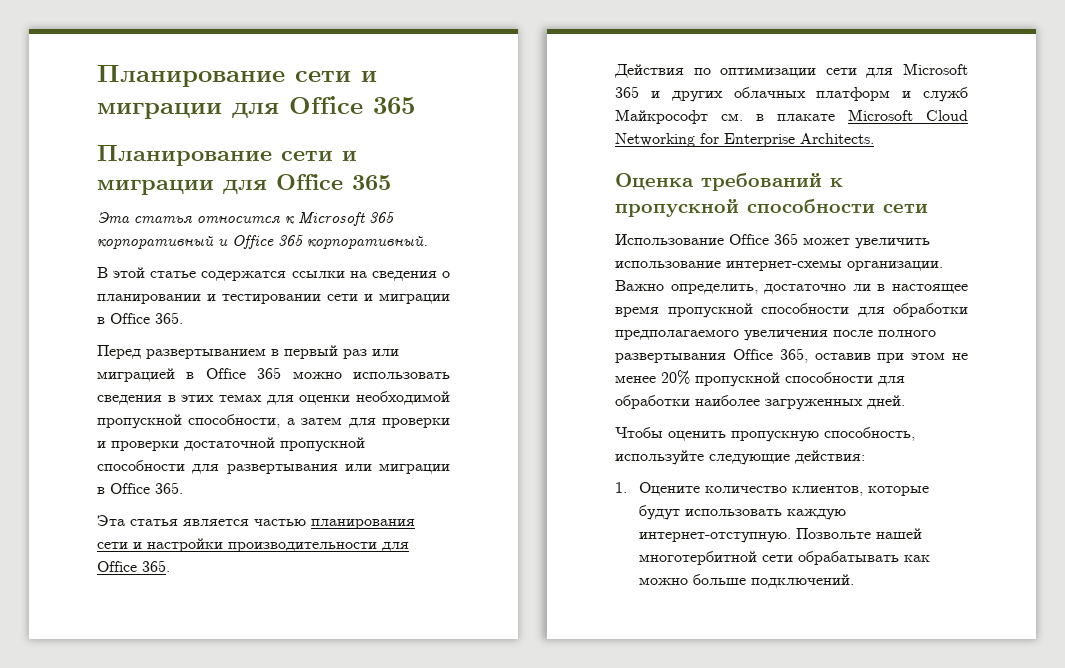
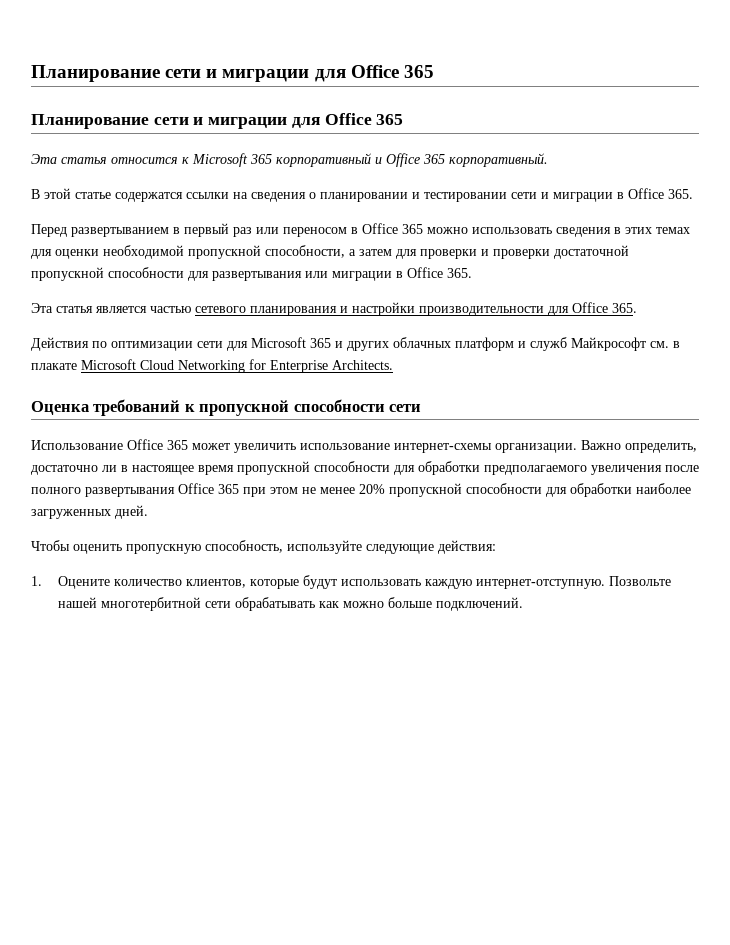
- Перед развертыванием в первый раз или миграцией в Office 365 можно использовать сведения в этих темах для оценки необходимой пропускной способности, а затем для проверки и проверки достаточной пропускной способности для развертывания или миграции в Office 365.
+ Перед развертыванием в первый раз или переносом в Office 365 можно использовать сведения в этих темах для оценки необходимой пропускной способности, а затем для проверки и проверки достаточной пропускной способности для развертывания или миграции в Office 365.
- Эта статья является частью планирования сети и настройки производительности для Office 365.
+ Эта статья является частью сетевого планирования и настройки производительности для Office 365.
- Важно определить, достаточно ли в настоящее время пропускной способности для обработки предполагаемого увеличения после полного развертывания Office 365, оставив при этом не менее 20% пропускной способности для обработки наиболее загруженных дней.
+ Важно определить, достаточно ли в настоящее время пропускной способности для обработки предполагаемого увеличения после полного развертывания Office 365 при этом не менее 20% пропускной способности для обработки наиболее загруженных дней.

